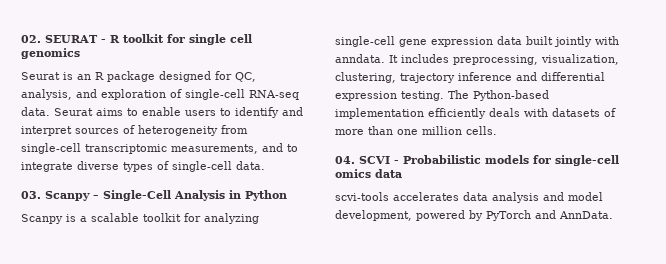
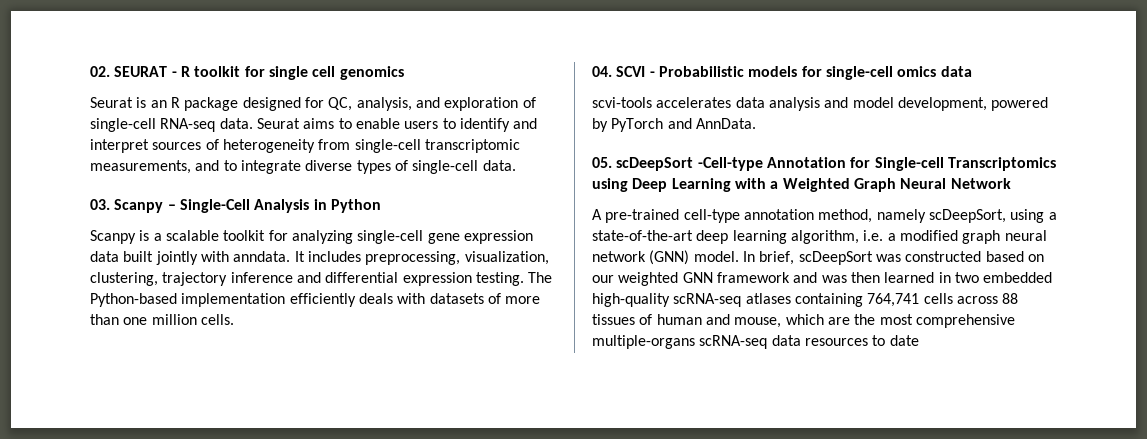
+ 05. scDeepSort -Cell-type Annotation for Single-cell Transcriptomics using Deep Learning with a Weighted Graph Neural Network
+ A pre-trained cell-type annotation method, namely scDeepSort, using a state-of-the-art deep learning algorithm, i.e. a modified graph neural network (GNN) model. In brief, scDeepSort was constructed based on our weighted GNN framework and was then learned in two embedded high-quality scRNA-seq atlases containing 764,741 cells across 88 tissues of human and mouse, which are the most comprehensive multiple-organs scRNA-seq data resources to date

